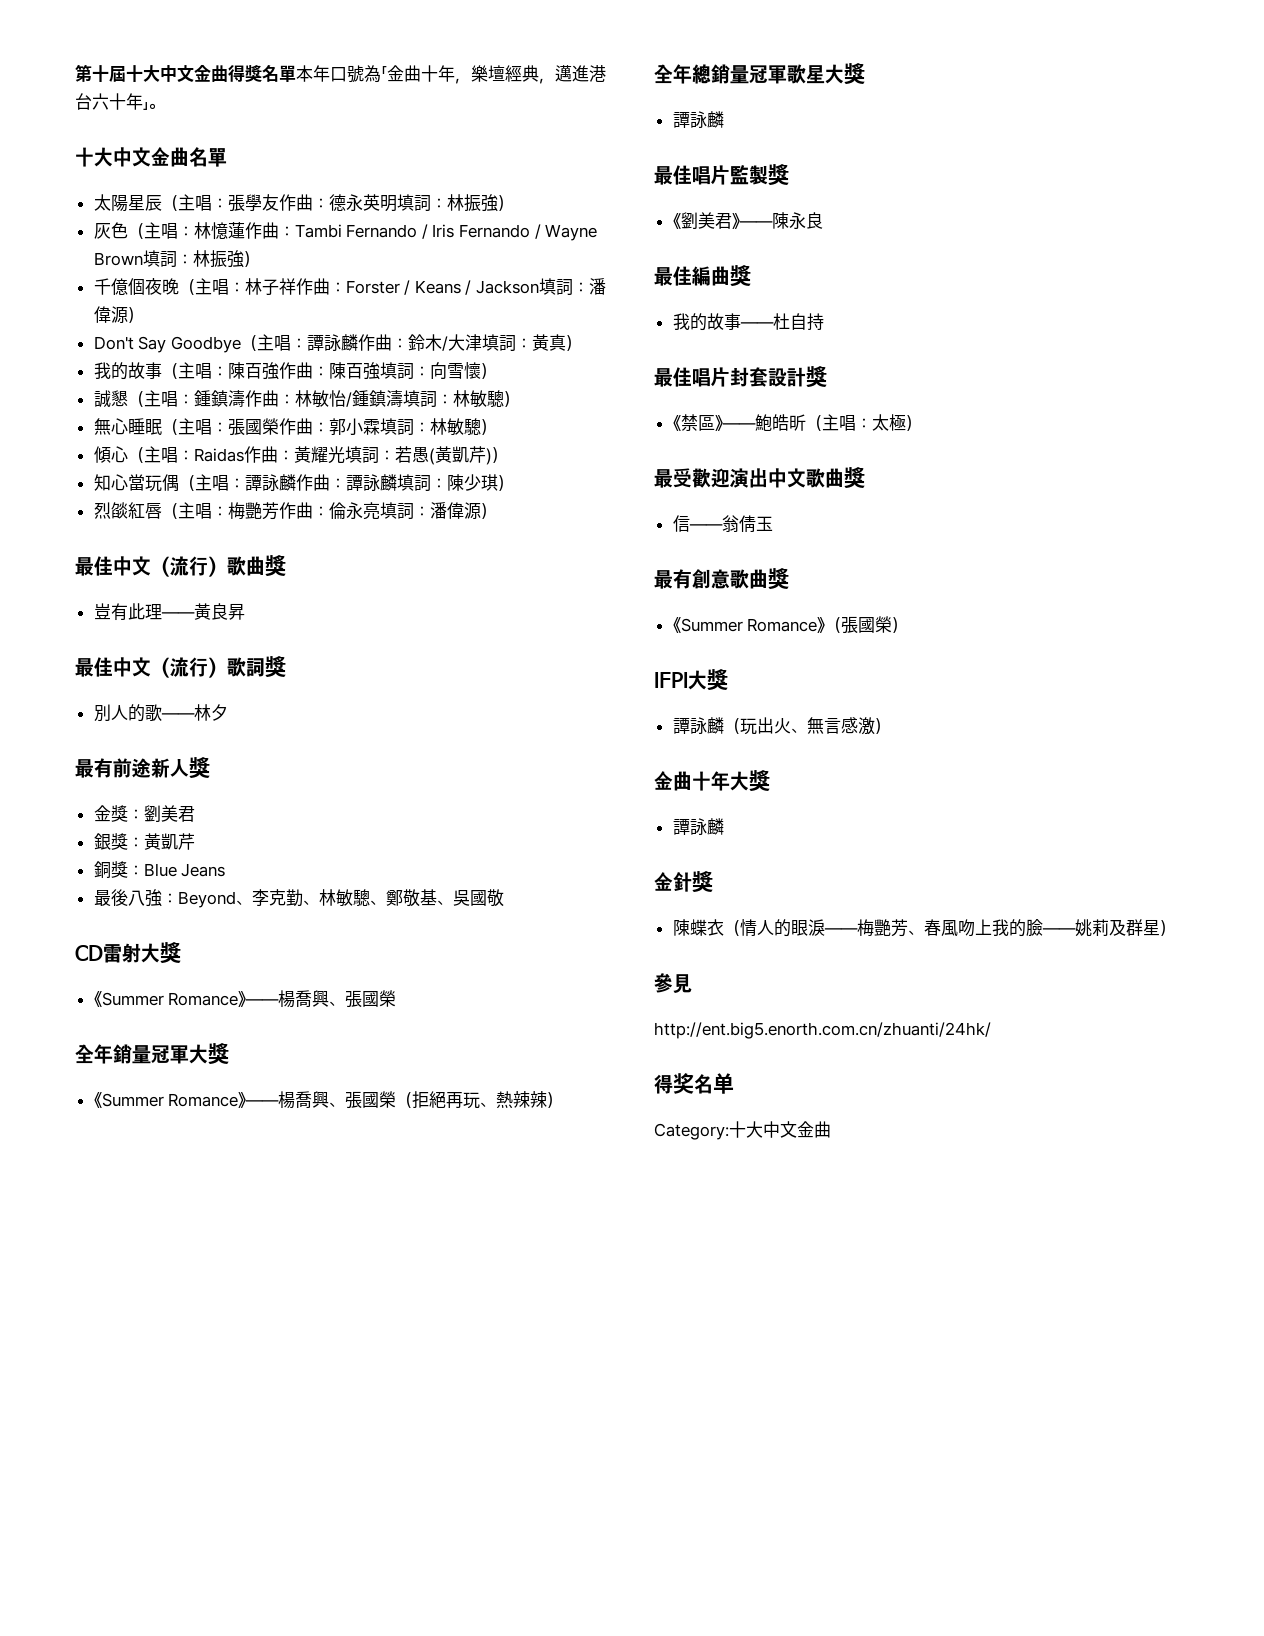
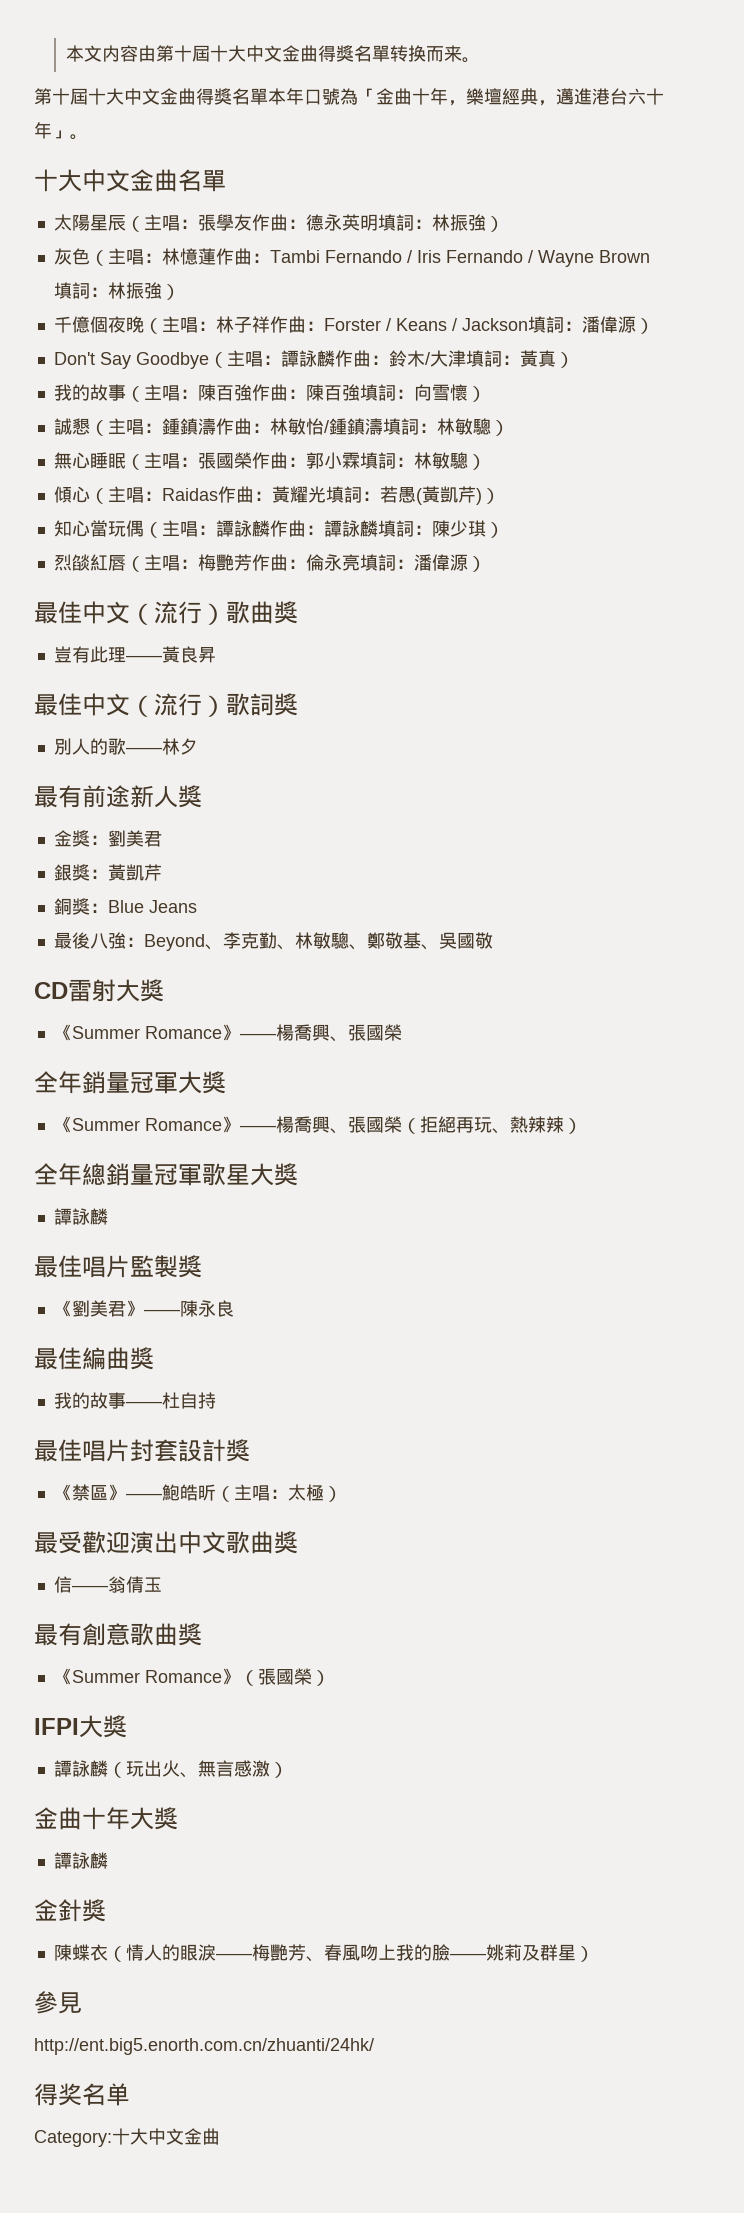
+ 本文内容由第十屆十大中文金曲得獎名單转换而来。

